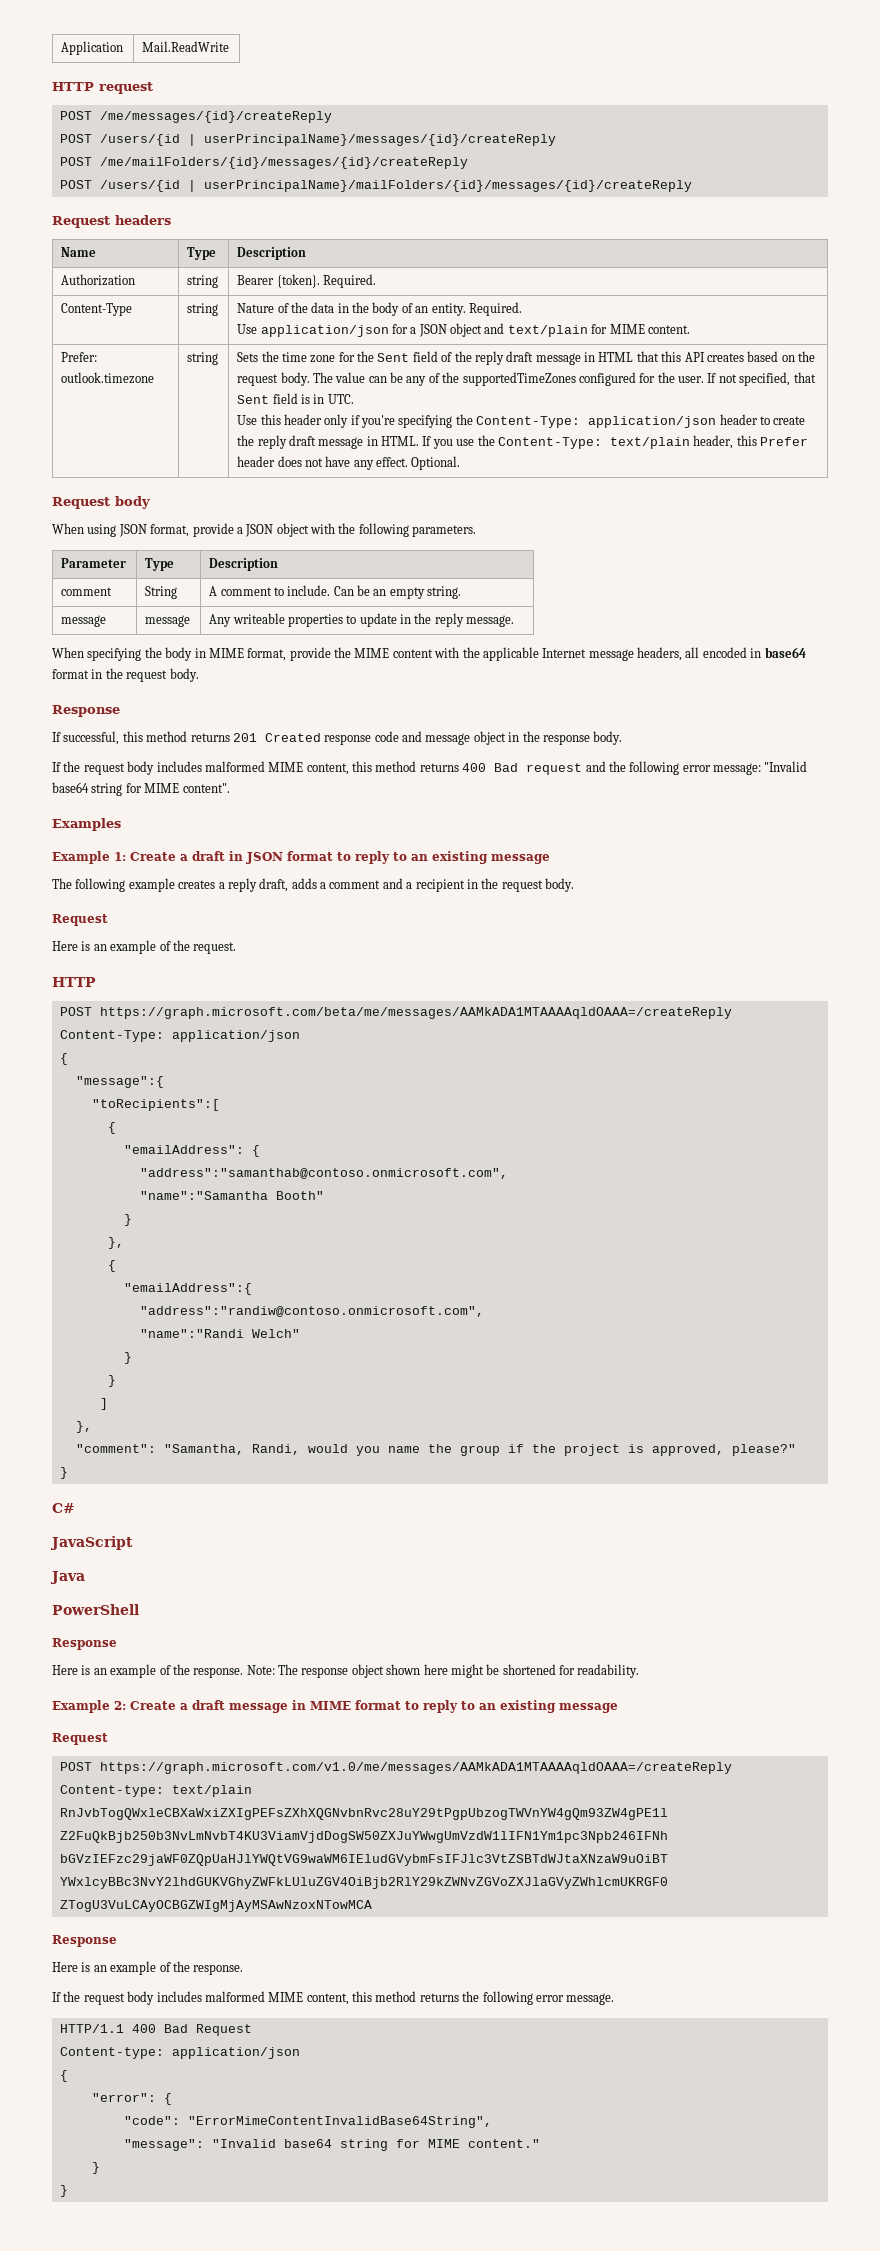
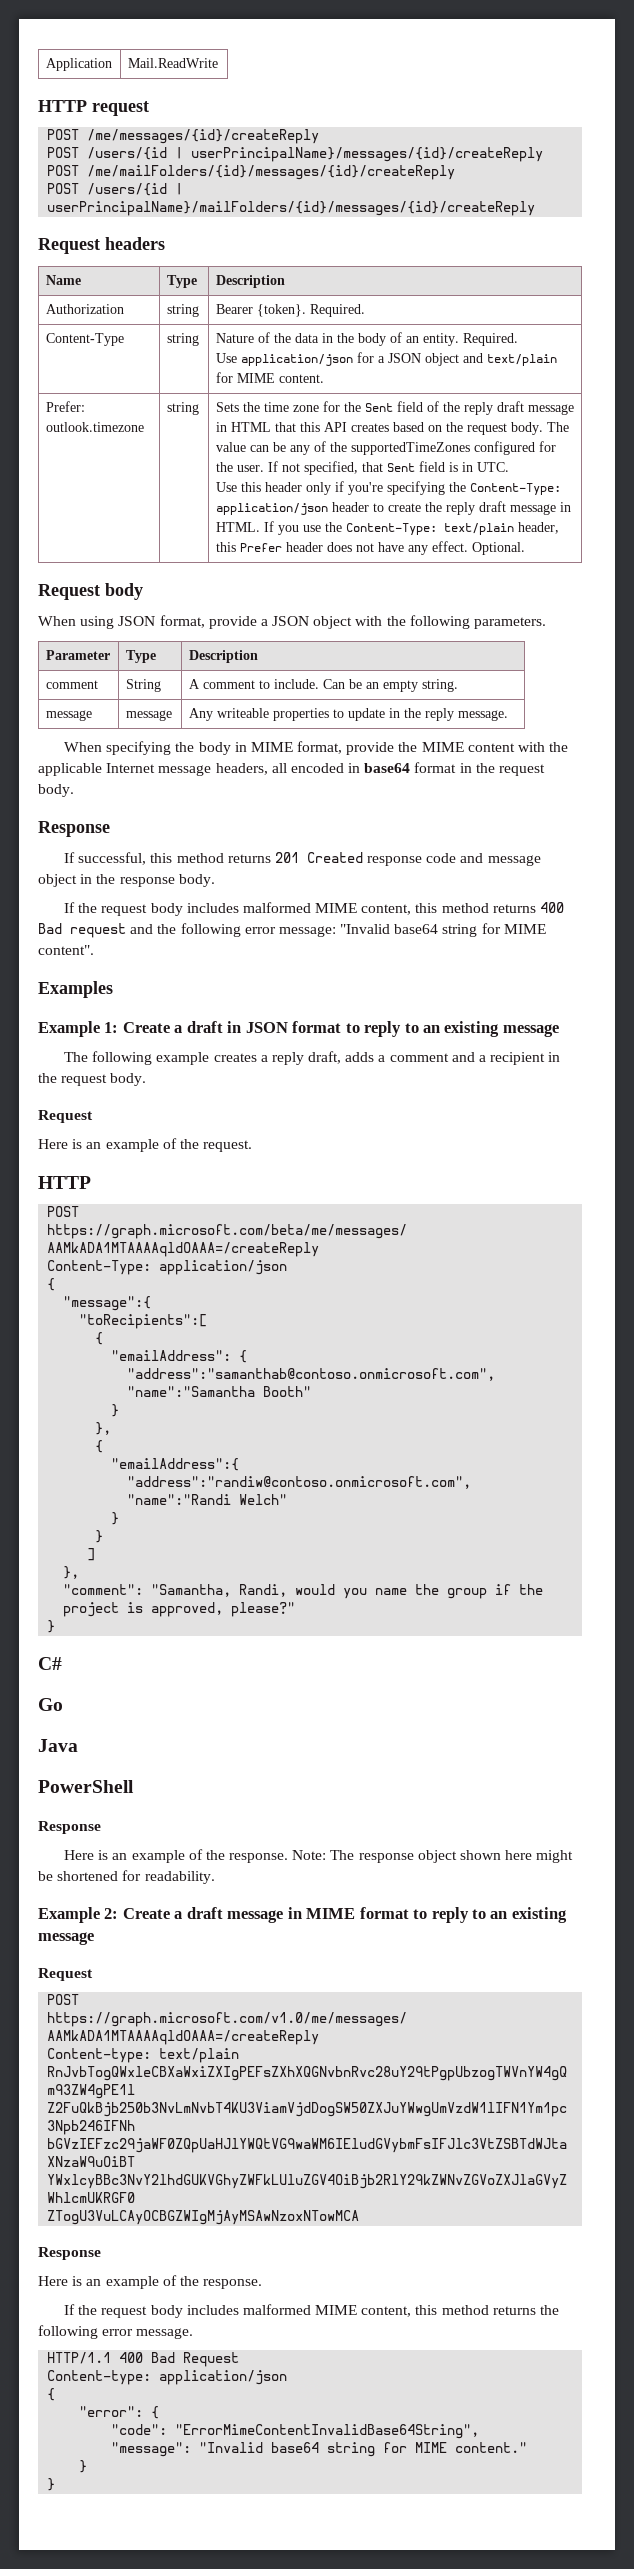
- JavaScript
+ Go

